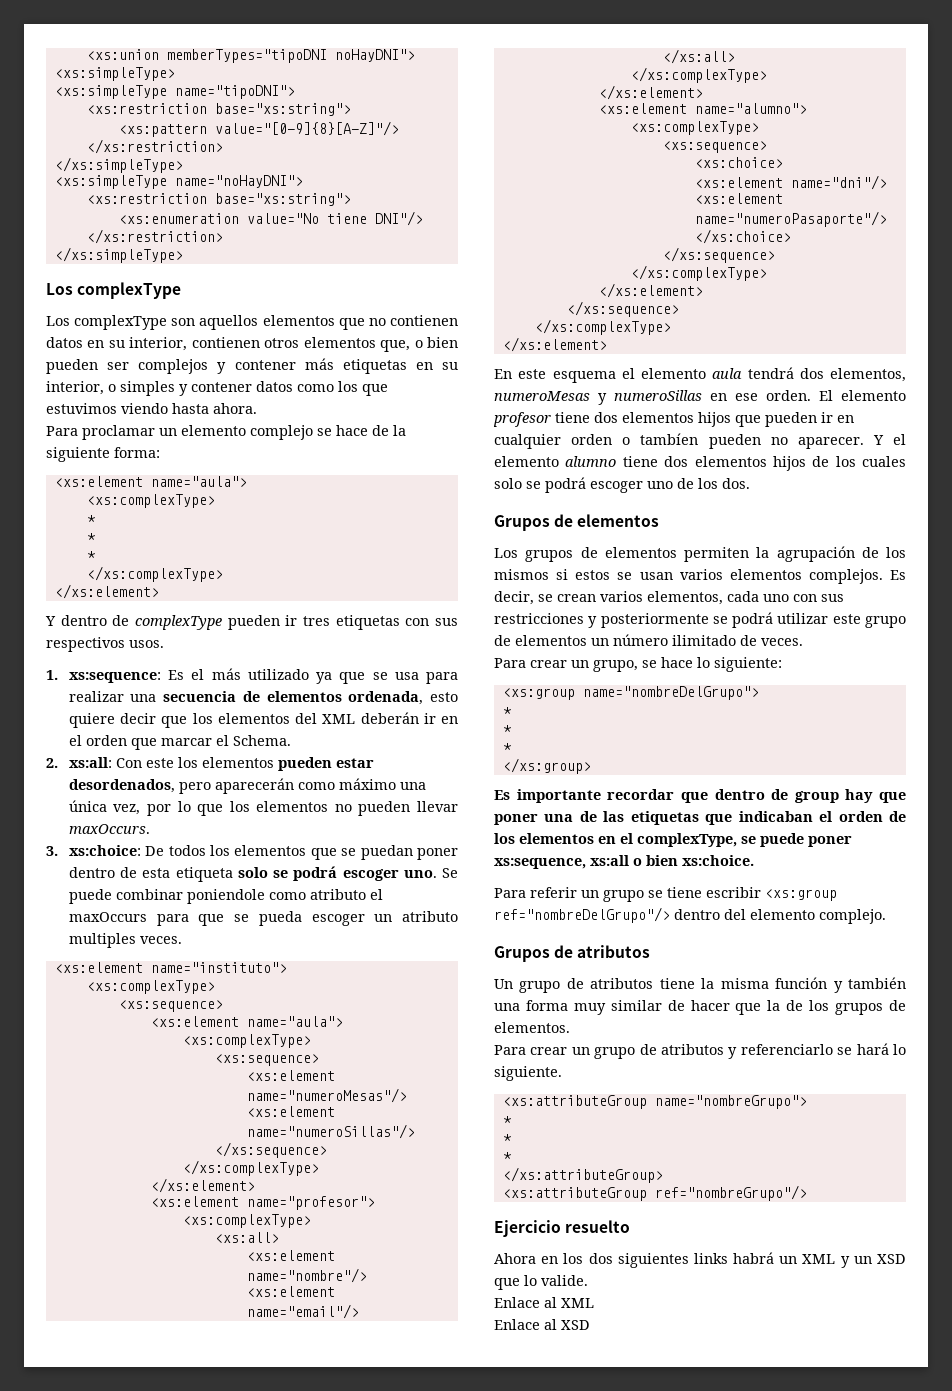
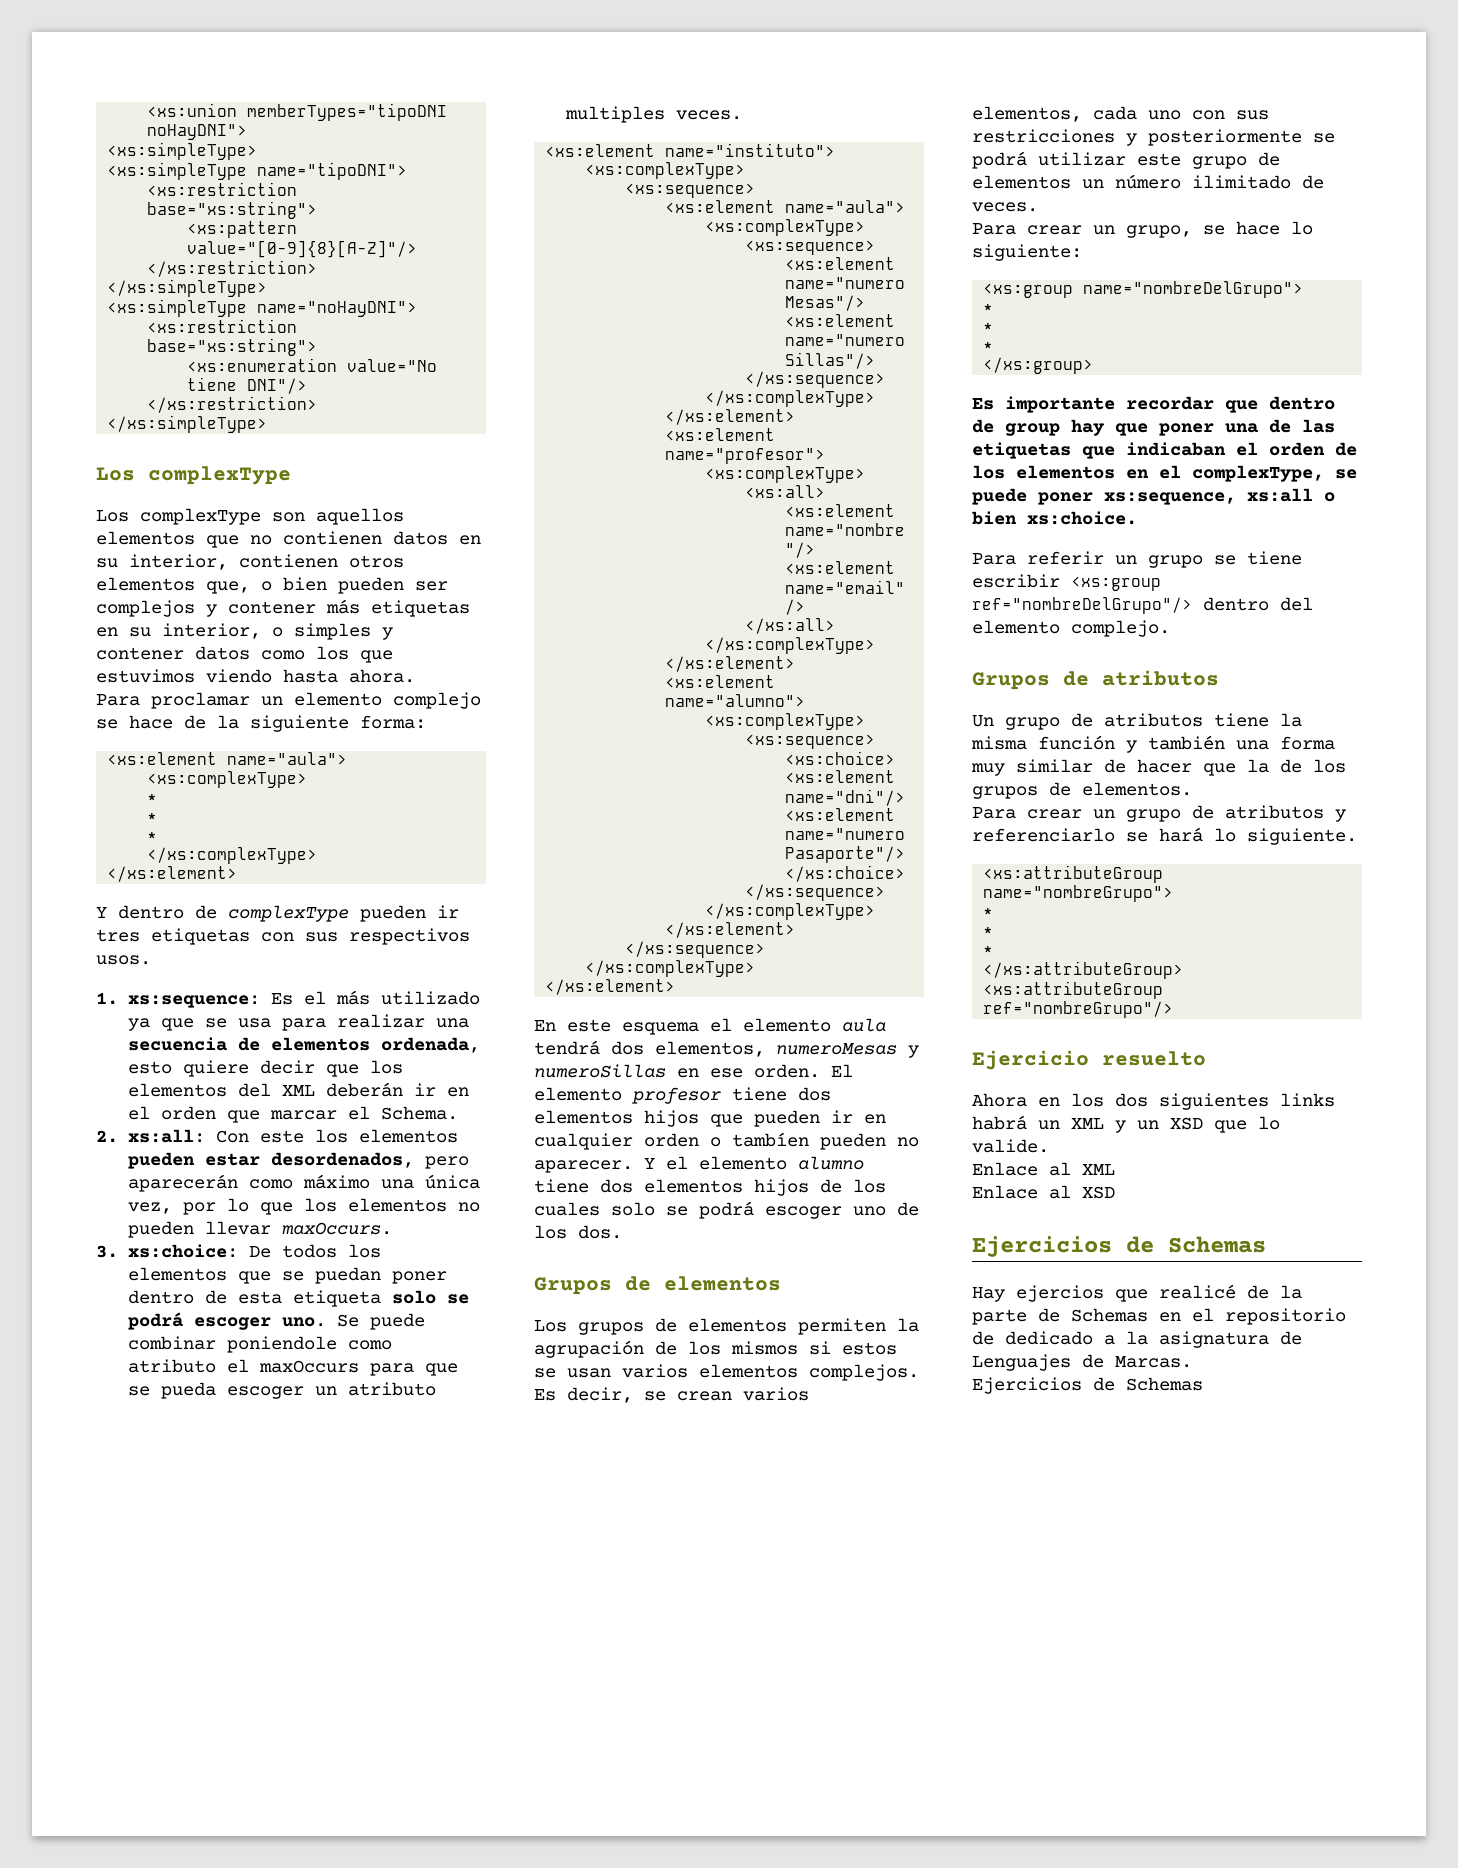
  Enlace al XSD
+ Ejercicios de Schemas
+ Hay ejercios que realicé de la parte de Schemas en el repositorio de dedicado a la asignatura de Lenguajes de Marcas.
+ Ejercicios de Schemas

